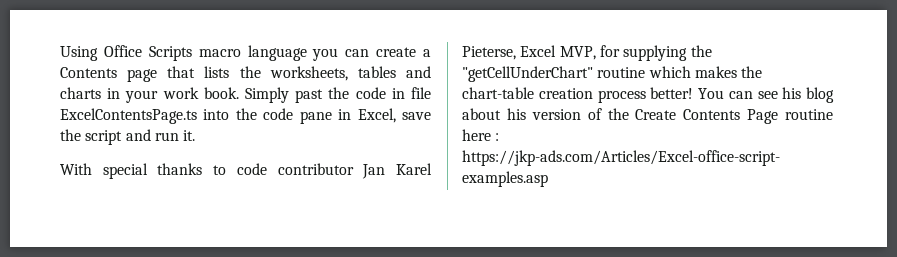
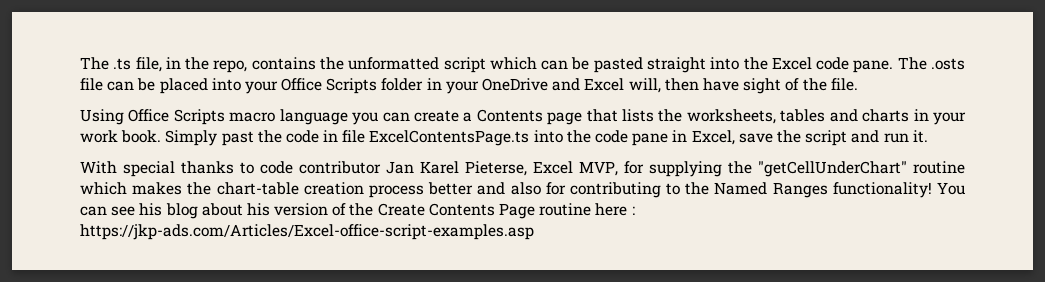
+ The .ts file, in the repo, contains the unformatted script which can be pasted straight into the Excel code pane. The .osts file can be placed into your Office Scripts folder in your OneDrive and Excel will, then have sight of the file.
- With special thanks to code contributor Jan Karel Pieterse, Excel MVP, for supplying the "getCellUnderChart" routine which makes the chart-table creation process better!
+ With special thanks to code contributor Jan Karel Pieterse, Excel MVP, for supplying the "getCellUnderChart" routine which makes the chart-table creation process better and also for contributing to the Named Ranges functionality!

